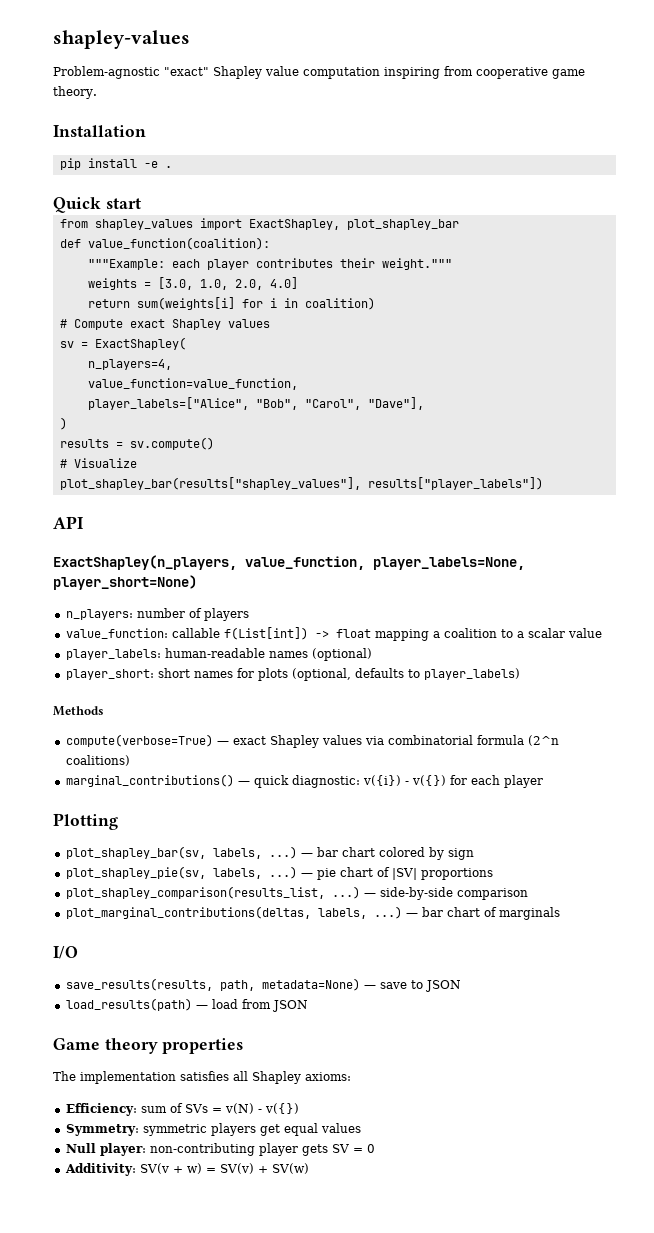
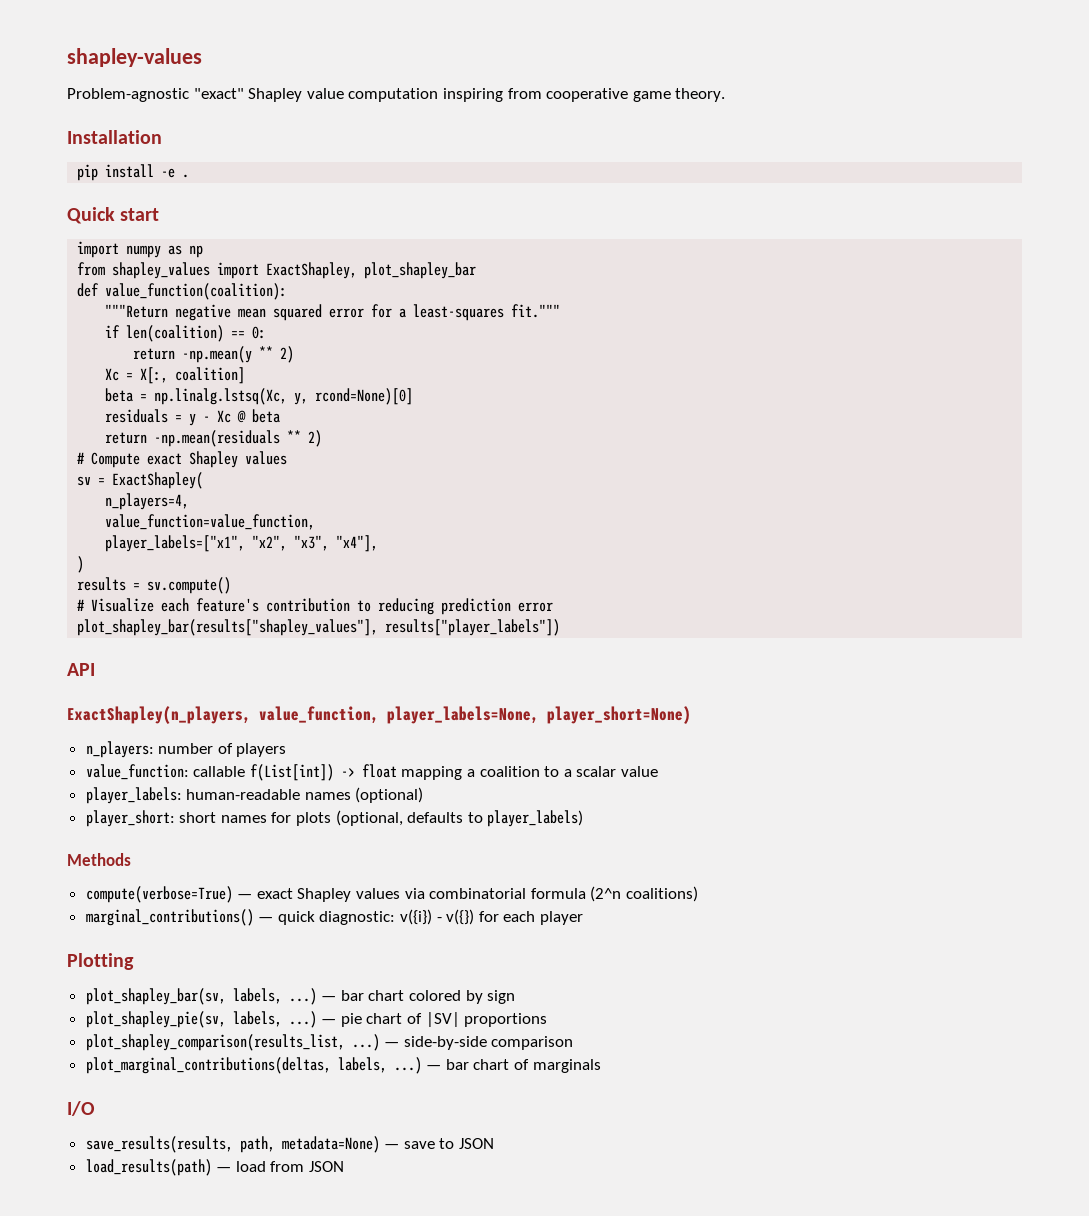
+ import numpy as np
- """Example: each player contributes their weight."""
- weights = [3.0, 1.0, 2.0, 4.0]
- return sum(weights[i] for i in coalition)
+ """Return negative mean squared error for a least-squares fit."""
+ if len(coalition) == 0:
+ return -np.mean(y ** 2)
+ Xc = X[:, coalition]
+ beta = np.linalg.lstsq(Xc, y, rcond=None)[0]
+ residuals = y - Xc @ beta
+ return -np.mean(residuals ** 2)
- player_labels=["Alice", "Bob", "Carol", "Dave"],
+ player_labels=["x1", "x2", "x3", "x4"],
- # Visualize
+ # Visualize each feature's contribution to reducing prediction error
- Game theory properties
- The implementation satisfies all Shapley axioms:
- Efficiency: sum of SVs = v(N) - v({})
- Symmetry: symmetric players get equal values
- Null player: non-contributing player gets SV = 0
- Additivity: SV(v + w) = SV(v) + SV(w)

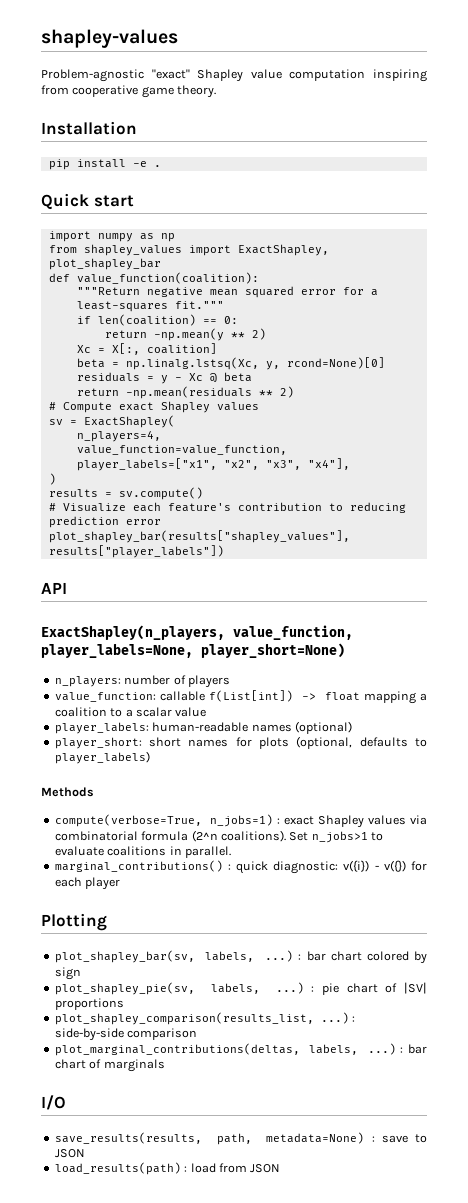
- compute(verbose=True) — exact Shapley values via combinatorial formula (2^n coalitions)
+ compute(verbose=True, n_jobs=1) : exact Shapley values via combinatorial formula (2^n coalitions). Set n_jobs>1 to evaluate coalitions in parallel.
- marginal_contributions() — quick diagnostic: v({i}) - v({}) for each player
+ marginal_contributions() : quick diagnostic: v({i}) - v({}) for each player
- plot_shapley_bar(sv, labels, ...) — bar chart colored by sign
+ plot_shapley_bar(sv, labels, ...) : bar chart colored by sign
- plot_shapley_pie(sv, labels, ...) — pie chart of |SV| proportions
+ plot_shapley_pie(sv, labels, ...) : pie chart of |SV| proportions
- plot_shapley_comparison(results_list, ...) — side-by-side comparison
+ plot_shapley_comparison(results_list, ...) : side-by-side comparison
- plot_marginal_contributions(deltas, labels, ...) — bar chart of marginals
+ plot_marginal_contributions(deltas, labels, ...) : bar chart of marginals
- save_results(results, path, metadata=None) — save to JSON
+ save_results(results, path, metadata=None) : save to JSON
- load_results(path) — load from JSON
+ load_results(path) : load from JSON

